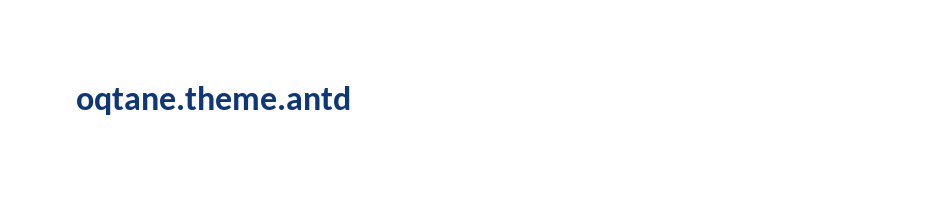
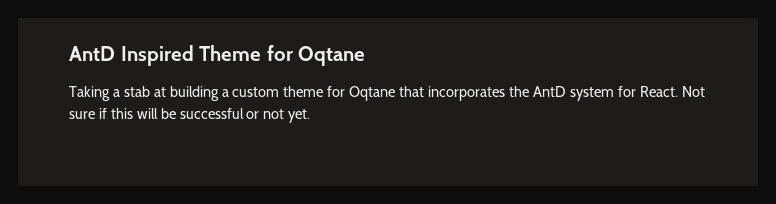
- oqtane.theme.antd
+ AntD Inspired Theme for Oqtane
+ Taking a stab at building a custom theme for Oqtane that incorporates the AntD system for React. Not sure if this will be successful or not yet.

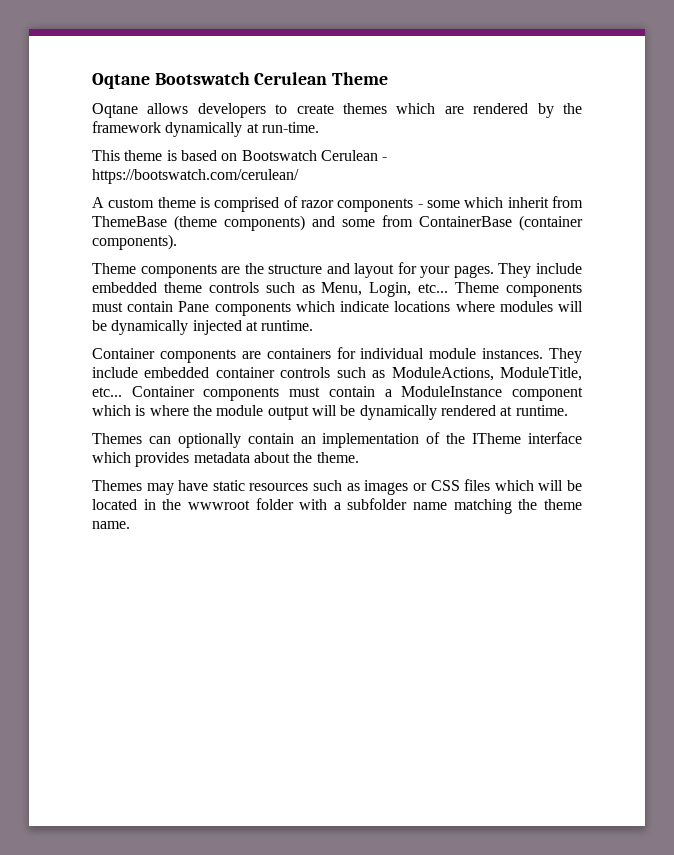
- AntD Inspired Theme for Oqtane
- Taking a stab at building a custom theme for Oqtane that incorporates the AntD system for React. Not sure if this will be successful or not yet.
+ Oqtane Bootswatch Cerulean Theme
+ Oqtane allows developers to create themes which are rendered by the framework dynamically at run-time.
+ This theme is based on Bootswatch Cerulean - https://bootswatch.com/cerulean/
+ A custom theme is comprised of razor components - some which inherit from ThemeBase (theme components) and some from ContainerBase (container components).
+ Theme components are the structure and layout for your pages. They include embedded theme controls such as Menu, Login, etc... Theme components must contain Pane components which indicate locations where modules will be dynamically injected at runtime.
+ Container components are containers for individual module instances. They include embedded container controls such as ModuleActions, ModuleTitle, etc... Container components must contain a ModuleInstance component which is where the module output will be dynamically rendered at runtime.
+ Themes can optionally contain an implementation of the ITheme interface which provides metadata about the theme.
+ Themes may have static resources such as images or CSS files which will be located in the wwwroot folder with a subfolder name matching the theme name.

